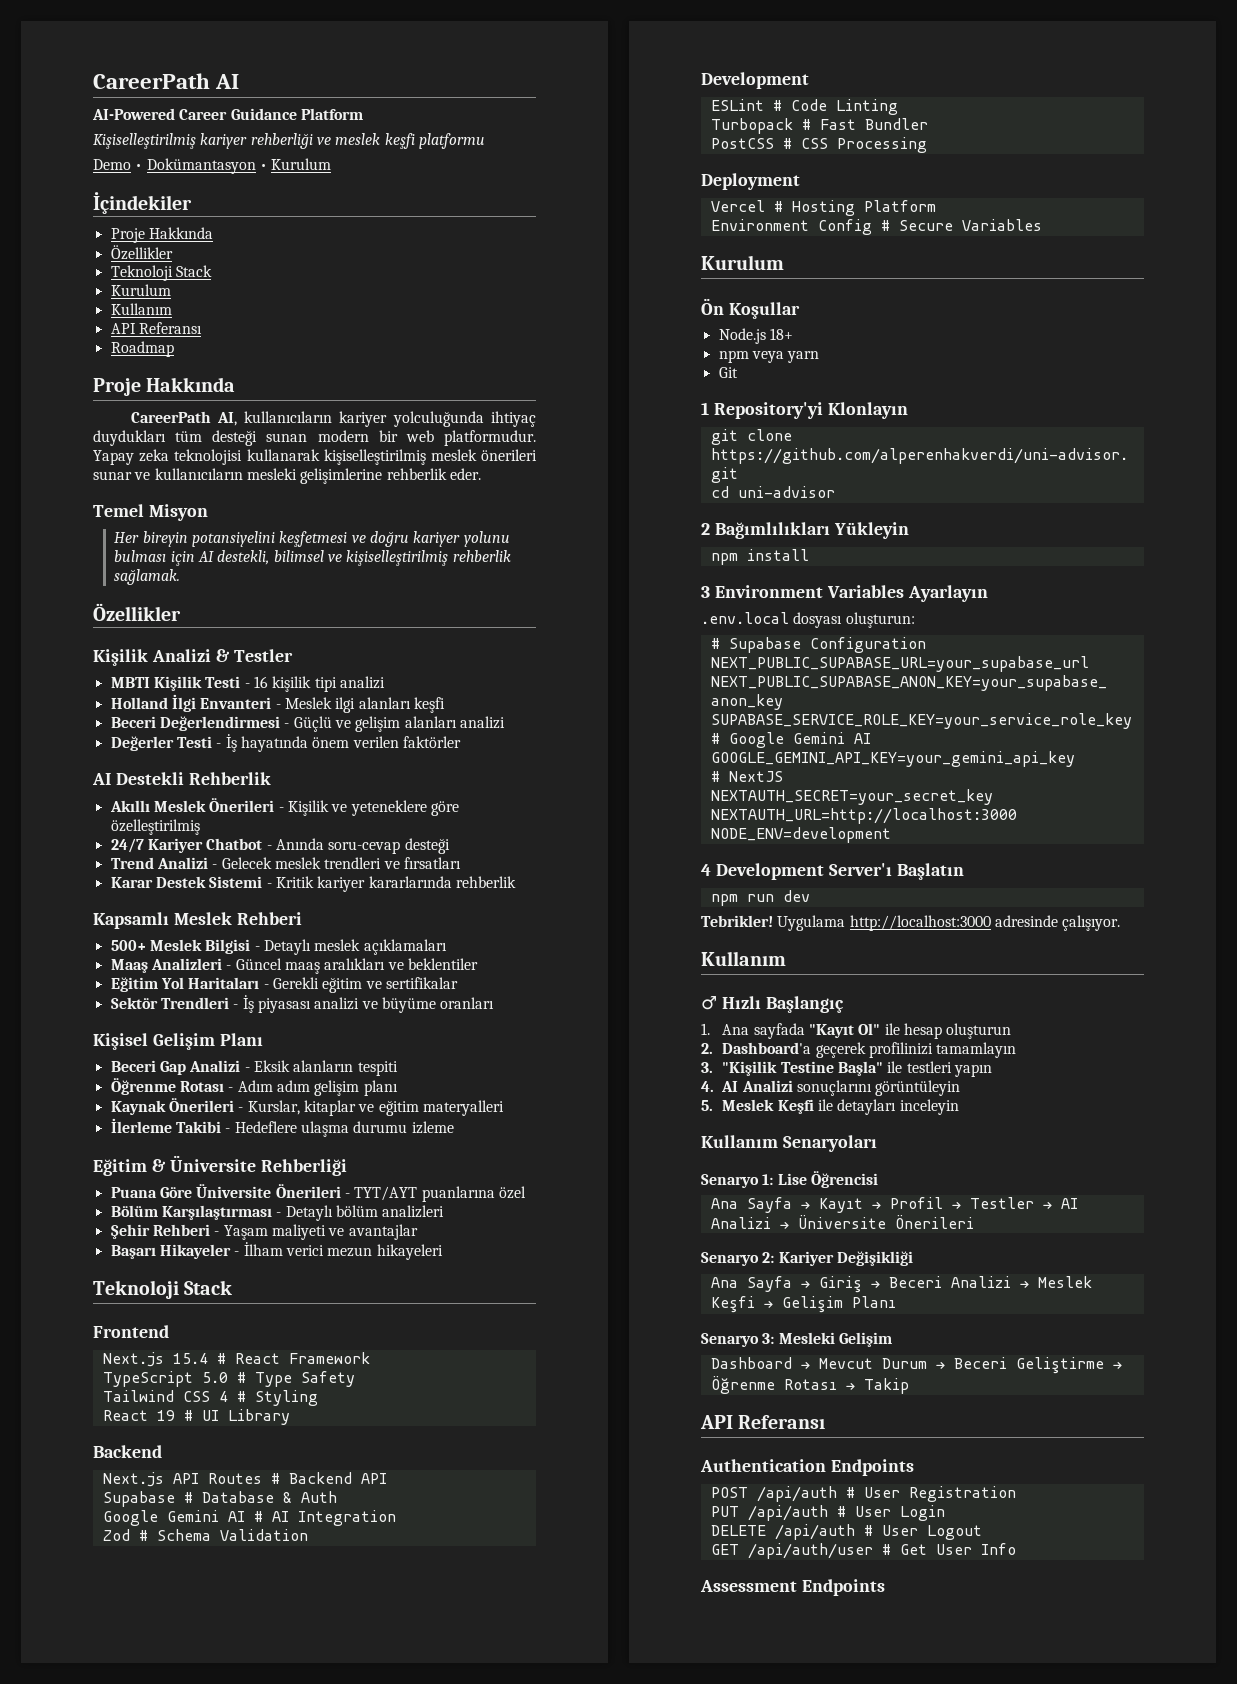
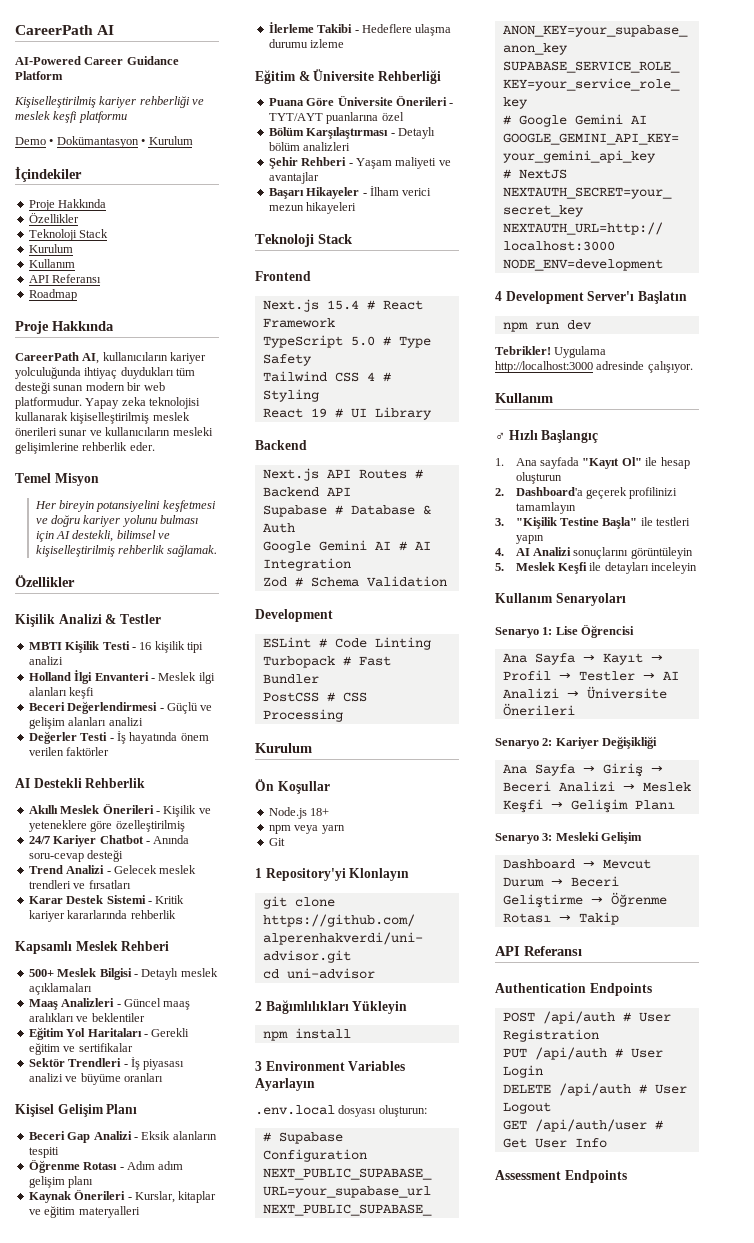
- Deployment
- Vercel # Hosting Platform
- Environment Config # Secure Variables

